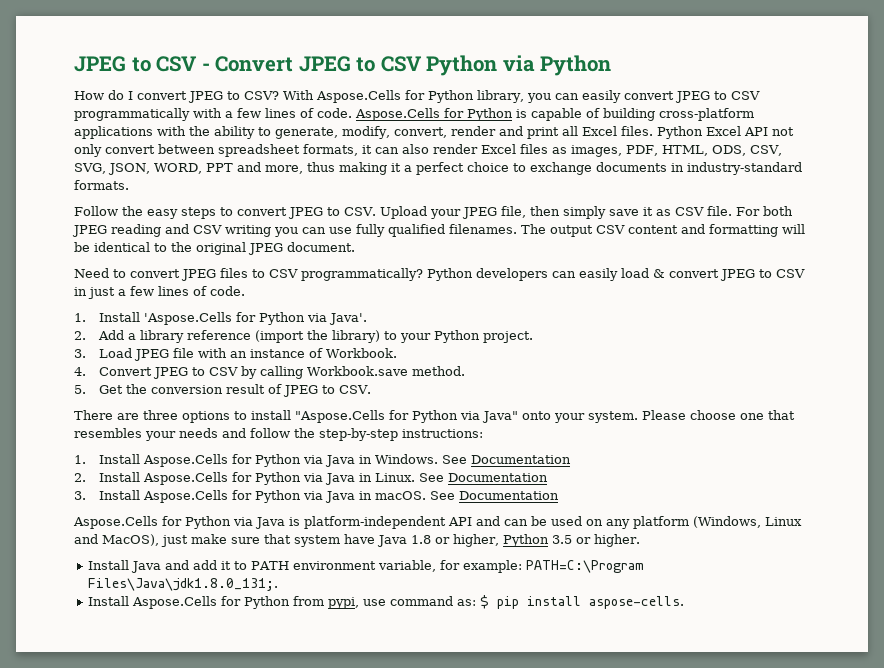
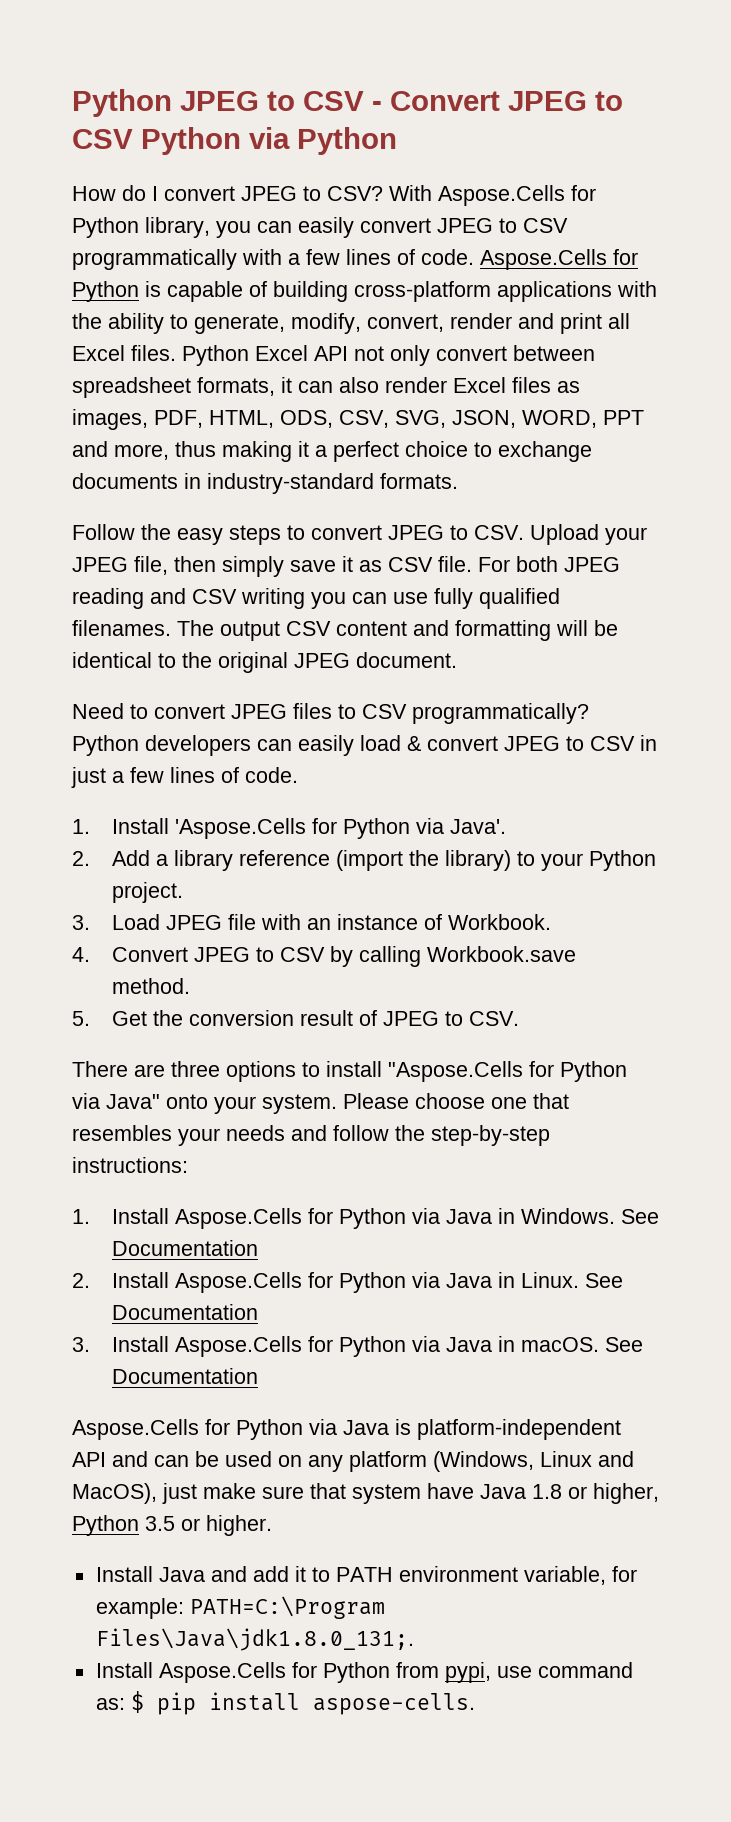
- JPEG to CSV - Convert JPEG to CSV Python via Python
+ Python JPEG to CSV - Convert JPEG to CSV Python via Python

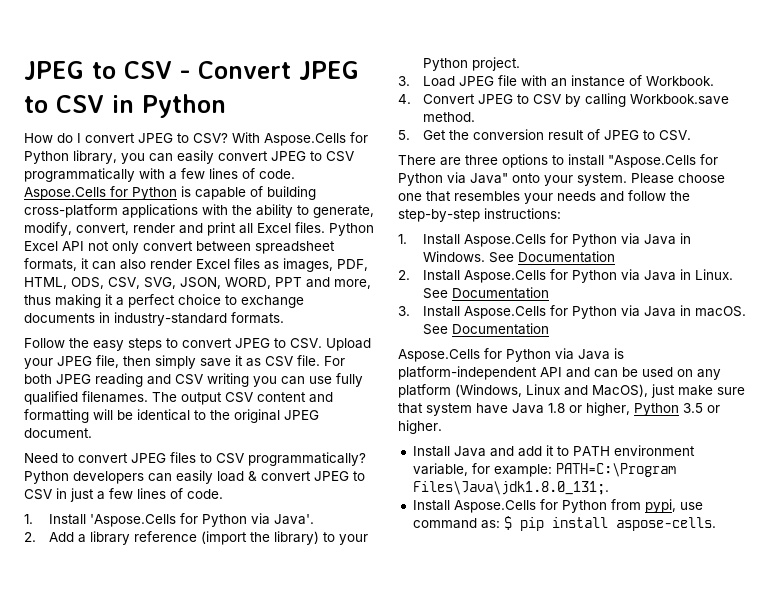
- Python JPEG to CSV - Convert JPEG to CSV Python via Python
+ JPEG to CSV - Convert JPEG to CSV in Python

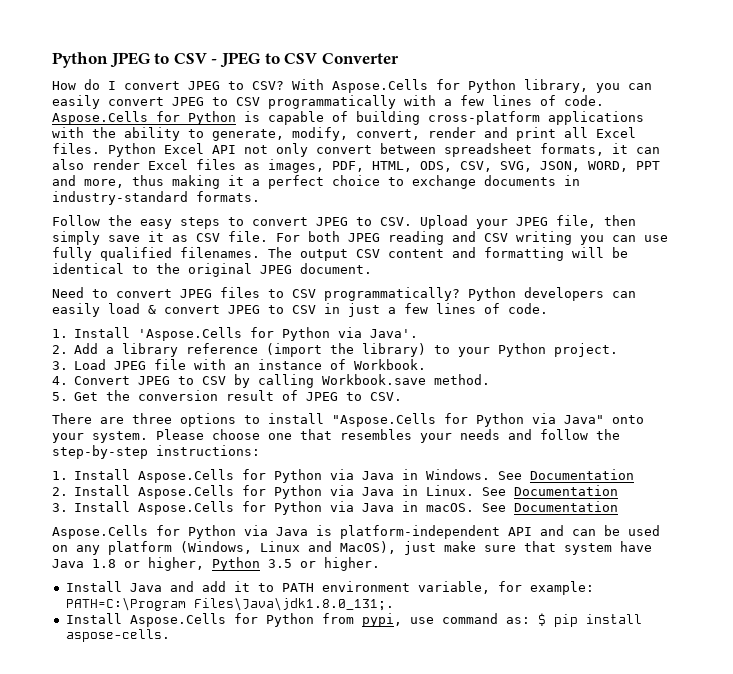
- JPEG to CSV - Convert JPEG to CSV in Python
+ Python JPEG to CSV - JPEG to CSV Converter

